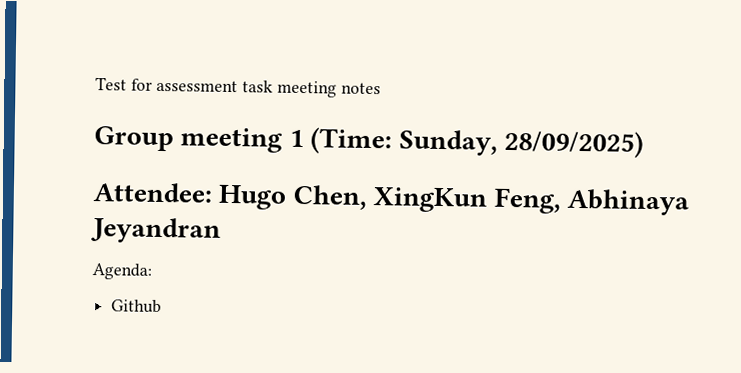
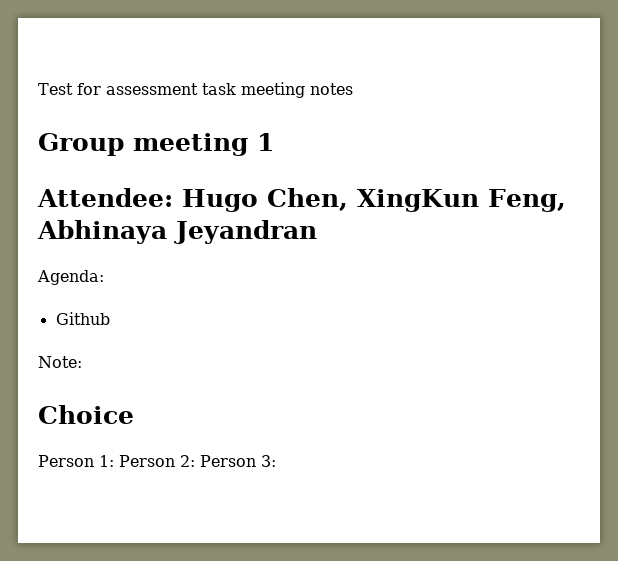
- Group meeting 1 (Time: Sunday, 28/09/2025)
+ Group meeting 1
+ Note:
+ Choice
+ Person 1: Person 2: Person 3:

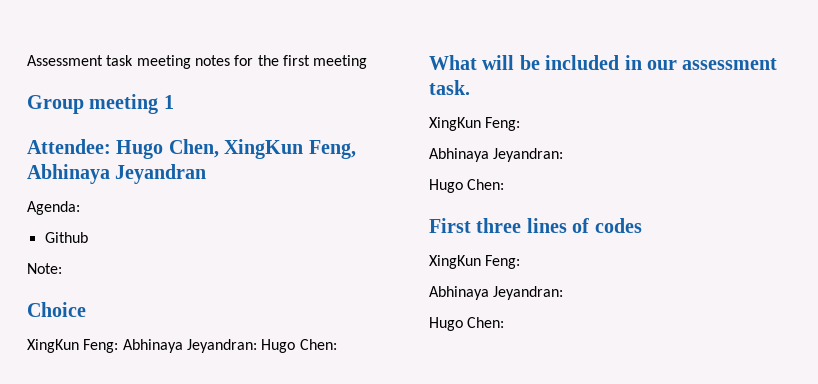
- Test for assessment task meeting notes
+ Assessment task meeting notes for the first meeting
- Person 1: Person 2: Person 3:
+ XingKun Feng: Abhinaya Jeyandran: Hugo Chen:
+ What will be included in our assessment task.
+ XingKun Feng:
+ Abhinaya Jeyandran:
+ Hugo Chen:
+ First three lines of codes
+ XingKun Feng:
+ Abhinaya Jeyandran:
+ Hugo Chen:

